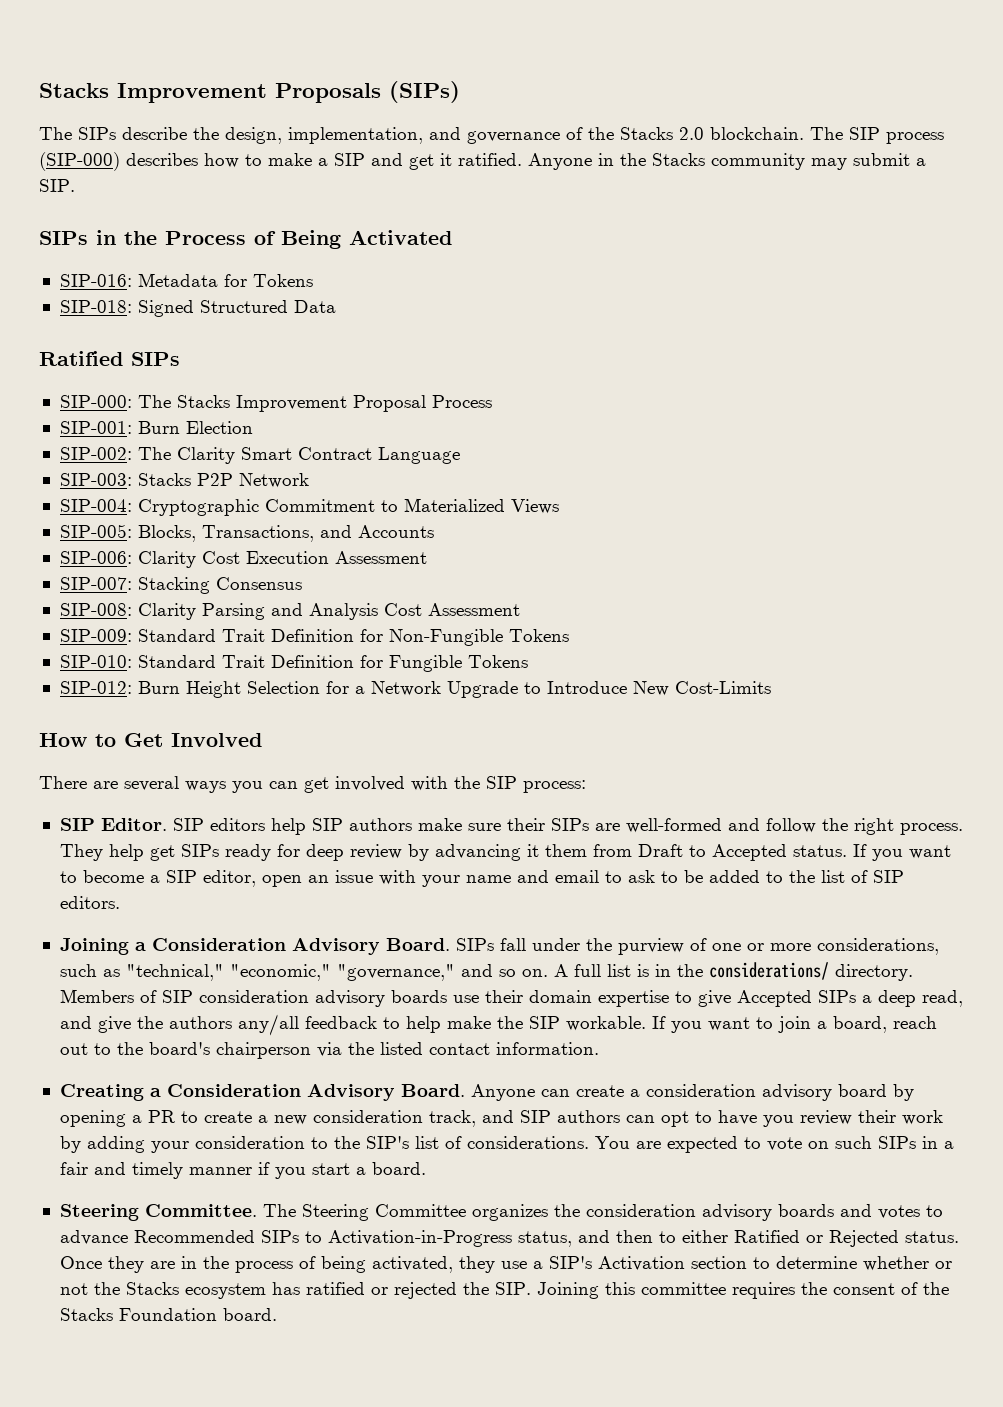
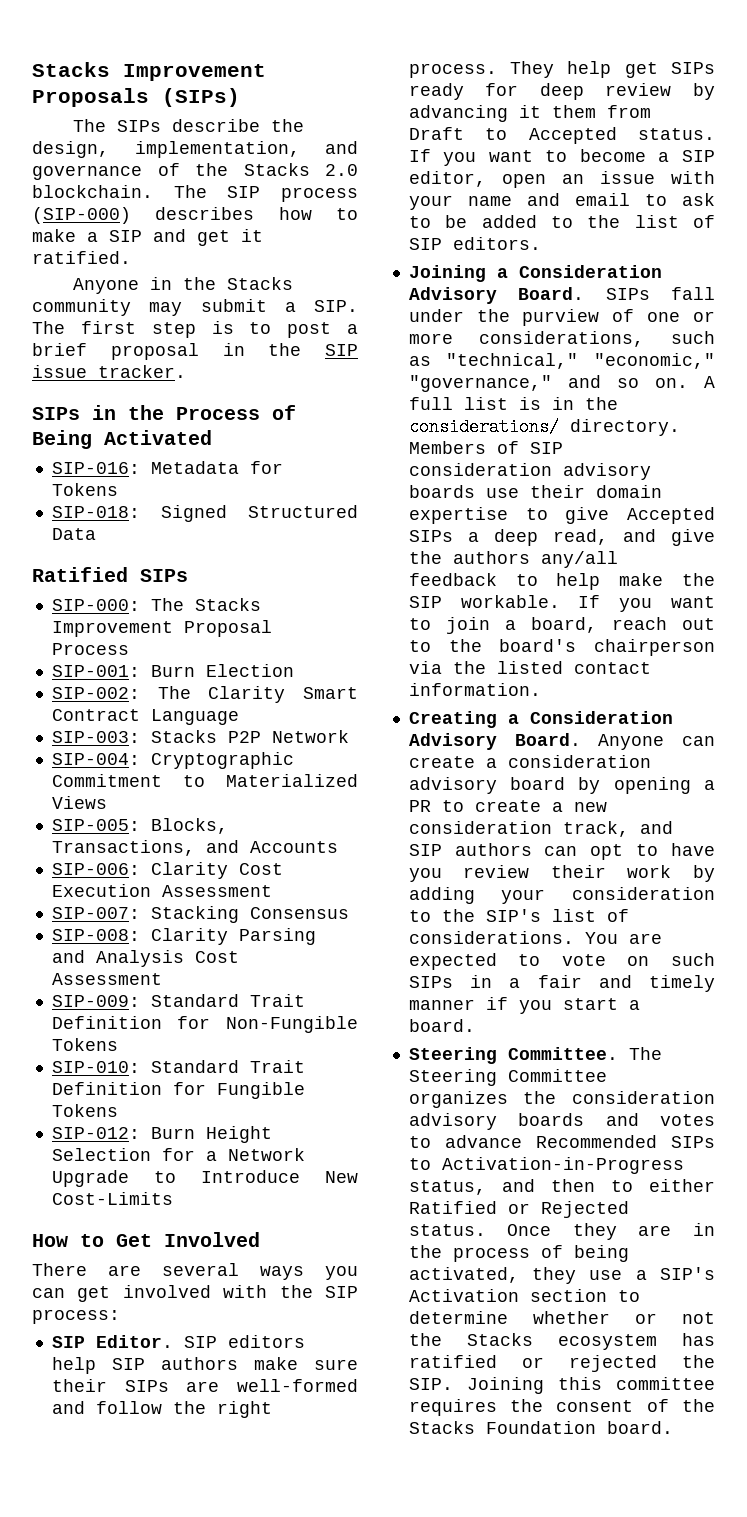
- The SIP process (SIP-000) describes how to make a SIP and get it ratified. Anyone in the Stacks community may submit a SIP.
+ The SIP process (SIP-000) describes how to make a SIP and get it ratified.
+ Anyone in the Stacks community may submit a SIP. The first step is to post a brief proposal in the SIP issue tracker.

